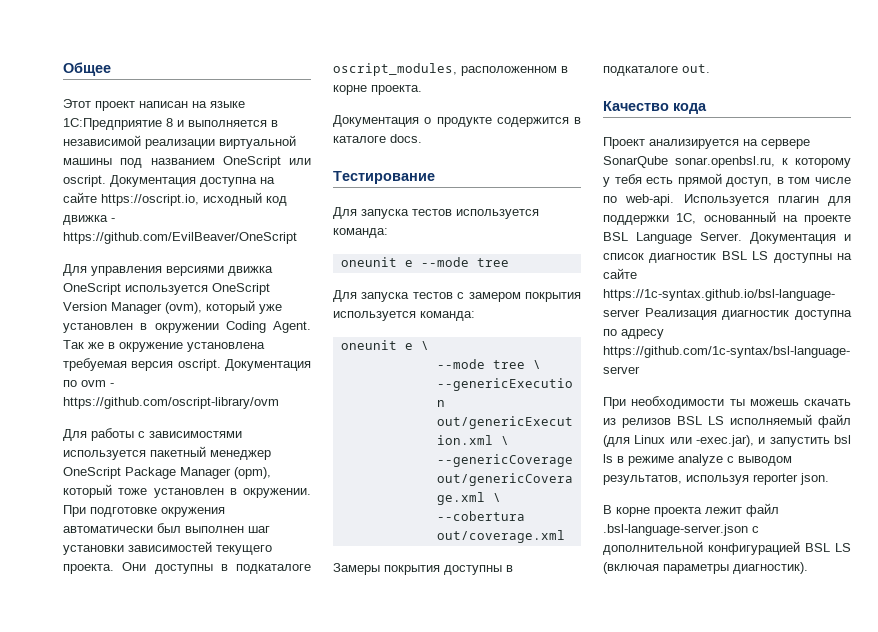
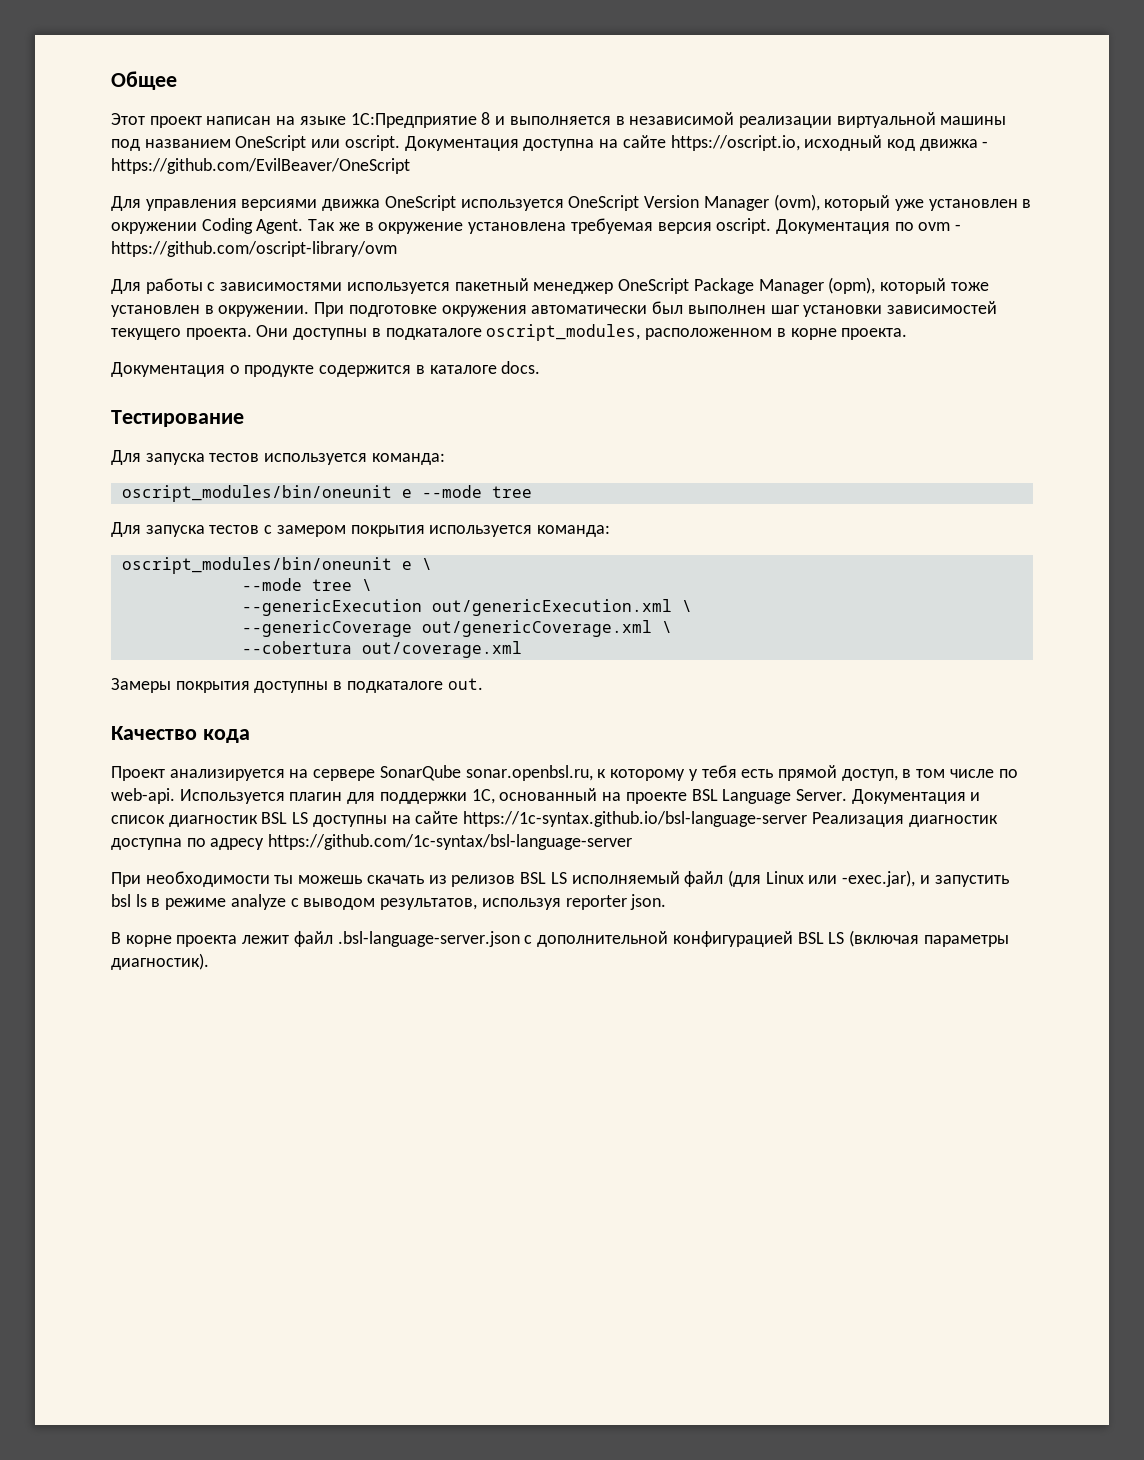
- oneunit e --mode tree
+ oscript_modules/bin/oneunit e --mode tree
- oneunit e \
+ oscript_modules/bin/oneunit e \

